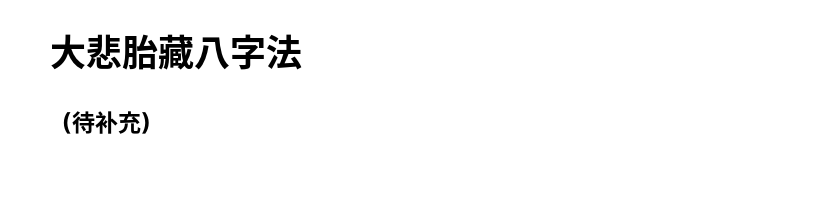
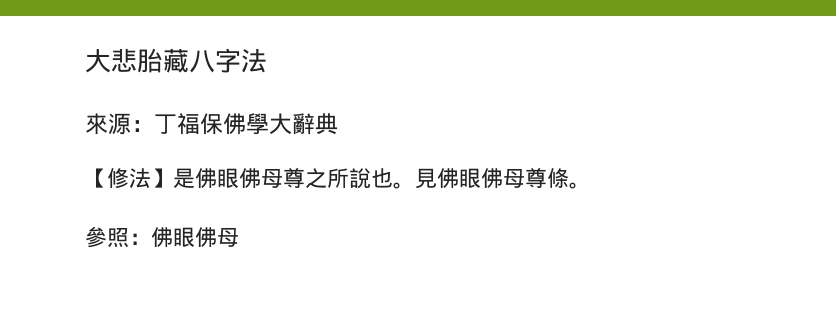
- （待补充）
+ 來源：丁福保佛學大辭典
+ 【修法】是佛眼佛母尊之所說也。見佛眼佛母尊條。
+ 參照：佛眼佛母

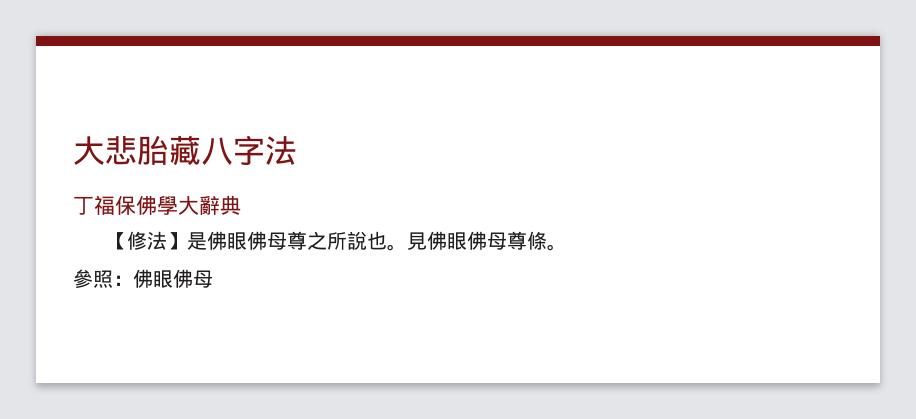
- 來源：丁福保佛學大辭典
+ 丁福保佛學大辭典

